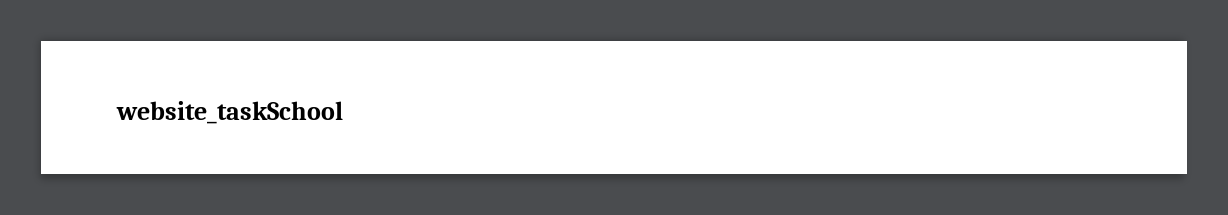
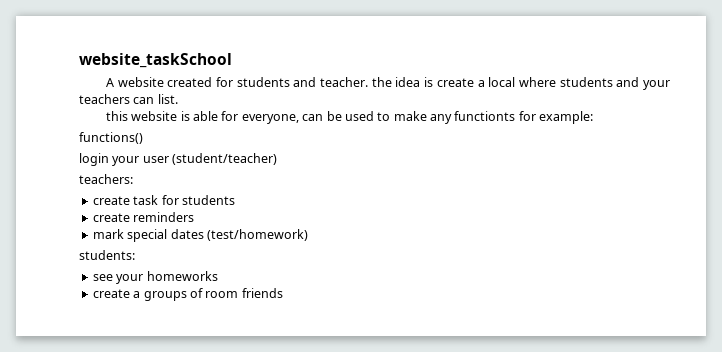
+ A website created for students and teacher. the idea is create a local where students and your teachers can list.
+ this website is able for everyone, can be used to make any functionts for example:
+ functions()
+ login your user (student/teacher)
+ teachers:
+ create task for students
+ create reminders
+ mark special dates (test/homework)
+ students:
+ see your homeworks
+ create a groups of room friends

